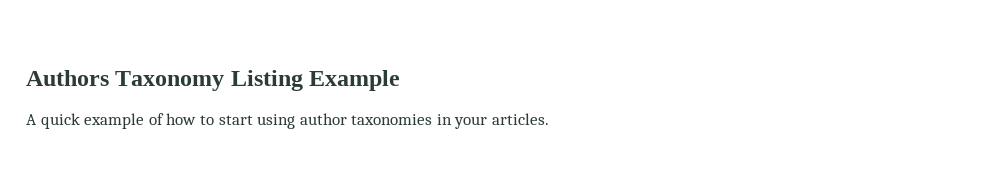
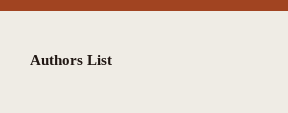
- Authors Taxonomy Listing Example
- A quick example of how to start using author taxonomies in your articles.
+ Authors List

